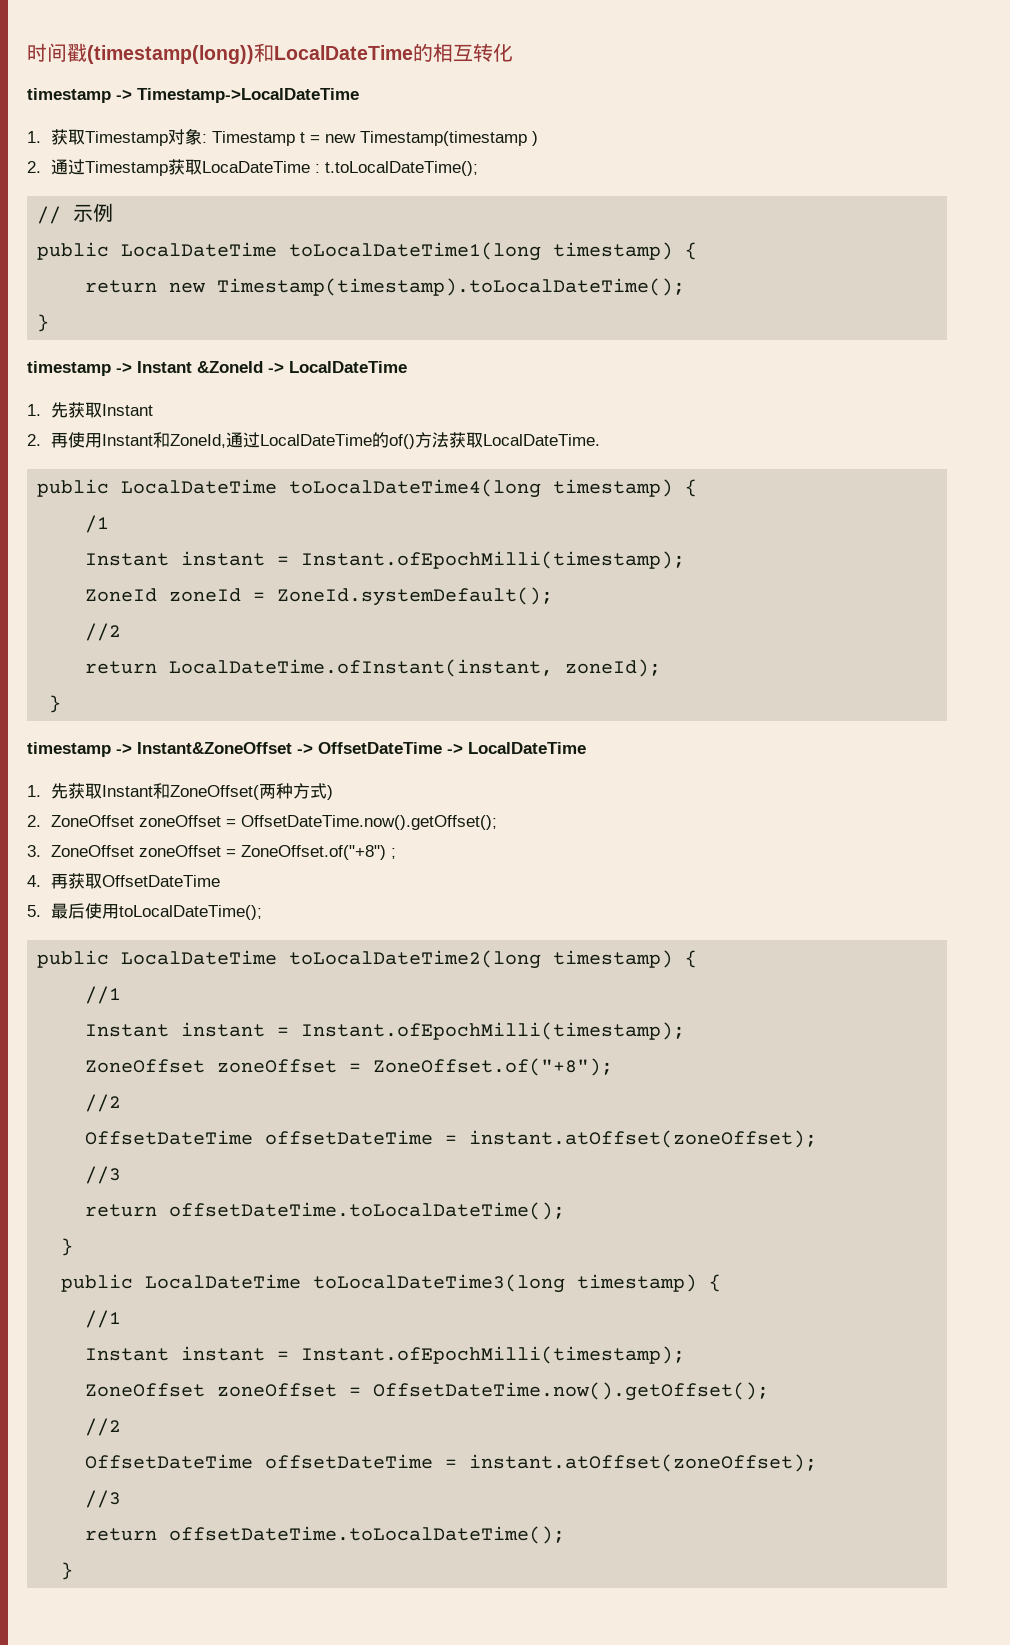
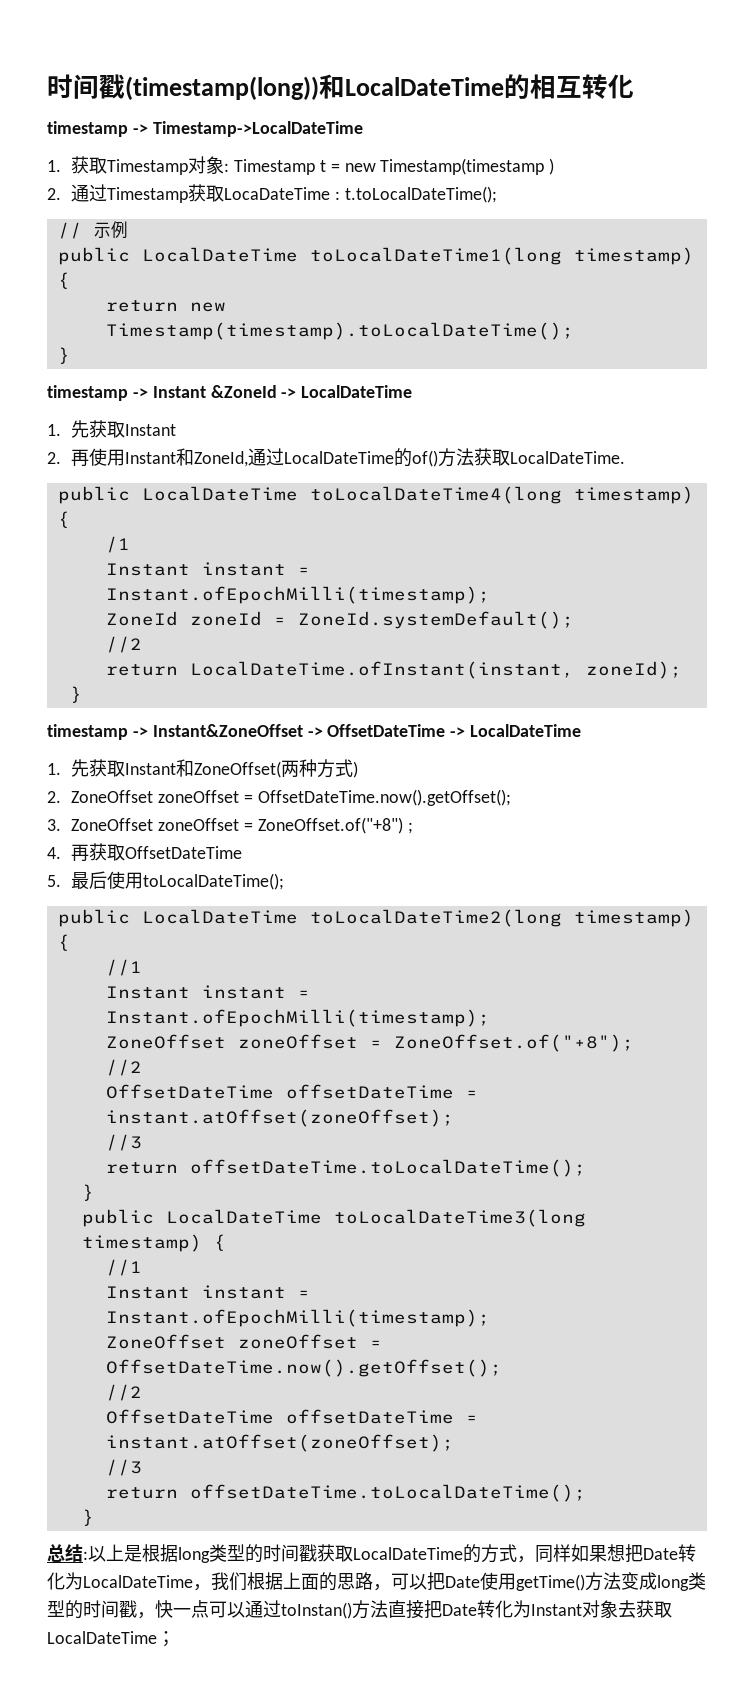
+ 总结:以上是根据long类型的时间戳获取LocalDateTime的方式，同样如果想把Date转化为LocalDateTime，我们根据上面的思路，可以把Date使用getTime()方法变成long类型的时间戳，快一点可以通过toInstan()方法直接把Date转化为Instant对象去获取LocalDateTime；

